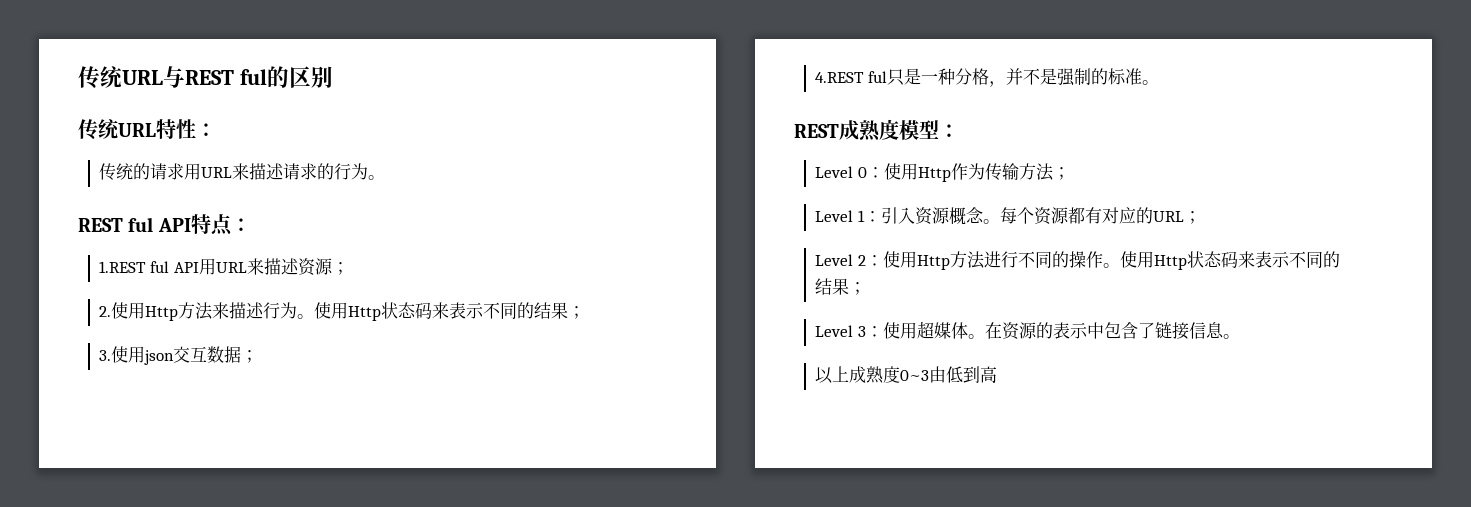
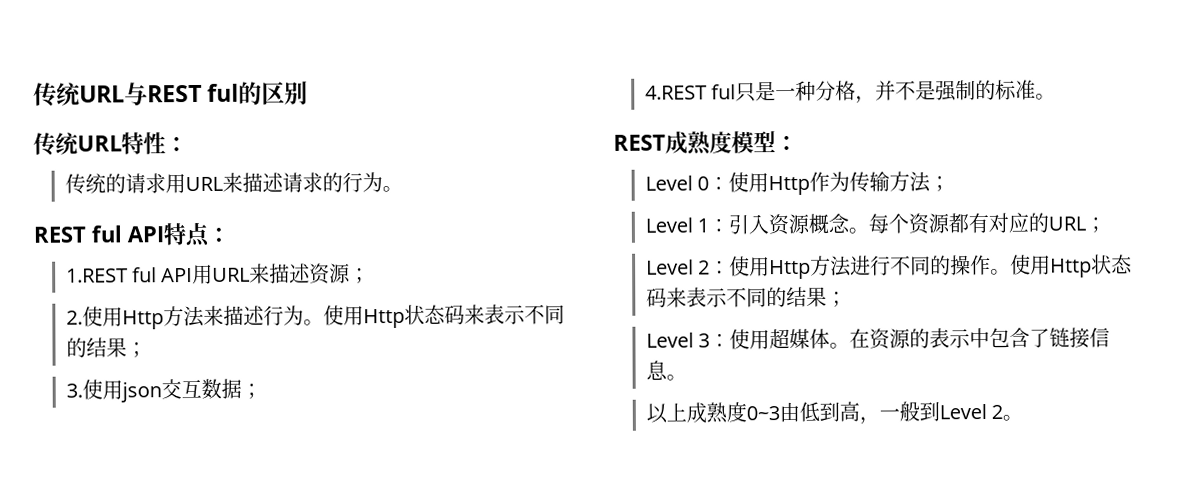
- 以上成熟度0~3由低到高
+ 以上成熟度0~3由低到高，一般到Level 2。

